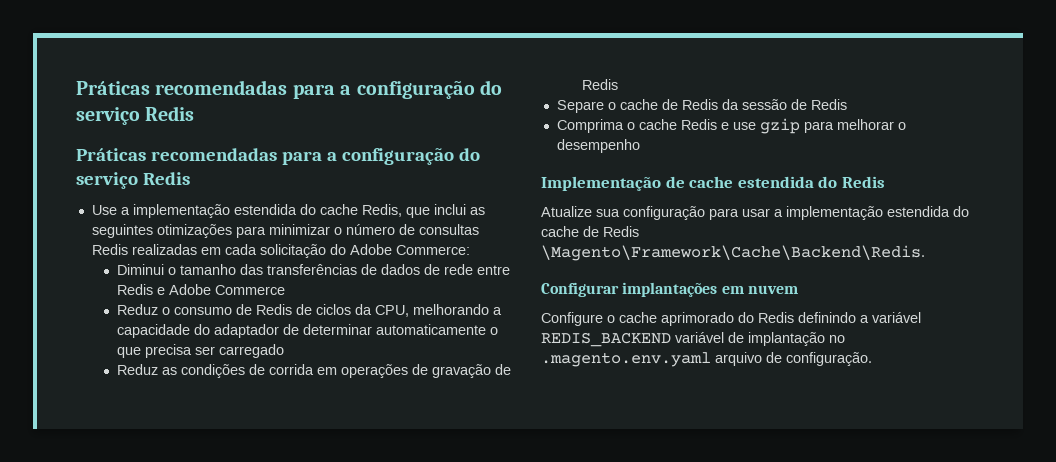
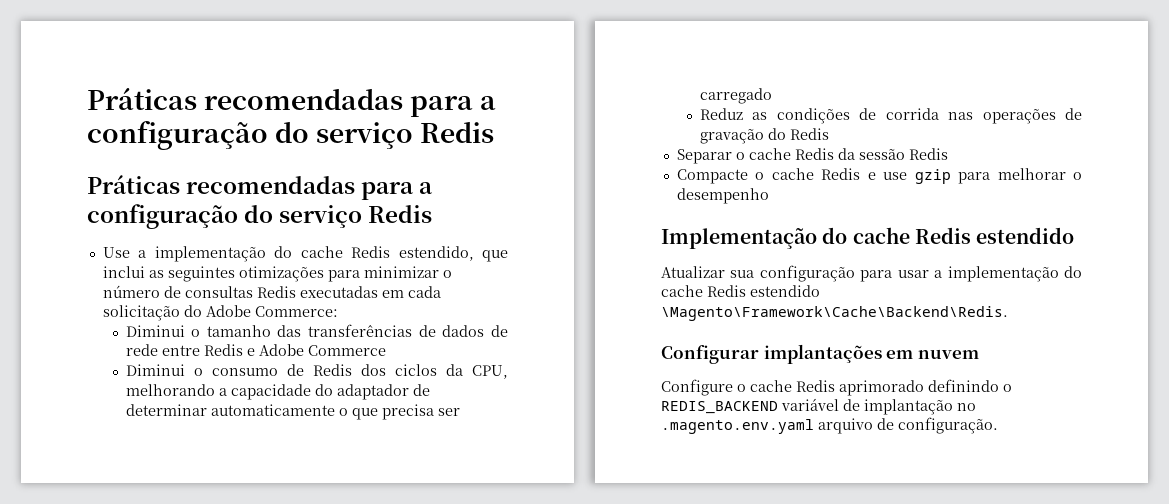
- Use a implementação estendida do cache Redis, que inclui as seguintes otimizações para minimizar o número de consultas Redis realizadas em cada solicitação do Adobe Commerce:
+ Use a implementação do cache Redis estendido, que inclui as seguintes otimizações para minimizar o número de consultas Redis executadas em cada solicitação do Adobe Commerce:
- Reduz o consumo de Redis de ciclos da CPU, melhorando a capacidade do adaptador de determinar automaticamente o que precisa ser carregado
+ Diminui o consumo de Redis dos ciclos da CPU, melhorando a capacidade do adaptador de determinar automaticamente o que precisa ser carregado
- Reduz as condições de corrida em operações de gravação de Redis
- Separe o cache de Redis da sessão de Redis
- Comprima o cache Redis e use gzip para melhorar o desempenho
+ Reduz as condições de corrida nas operações de gravação do Redis
+ Separar o cache Redis da sessão Redis
+ Compacte o cache Redis e use gzip para melhorar o desempenho
- Implementação de cache estendida do Redis
- Atualize sua configuração para usar a implementação estendida do cache de Redis \Magento\Framework\Cache\Backend\Redis.
+ Implementação do cache Redis estendido
+ Atualizar sua configuração para usar a implementação do cache Redis estendido \Magento\Framework\Cache\Backend\Redis.
- Configure o cache aprimorado do Redis definindo a variável REDIS_BACKEND variável de implantação no .magento.env.yaml arquivo de configuração.
+ Configure o cache Redis aprimorado definindo o REDIS_BACKEND variável de implantação no .magento.env.yaml arquivo de configuração.

